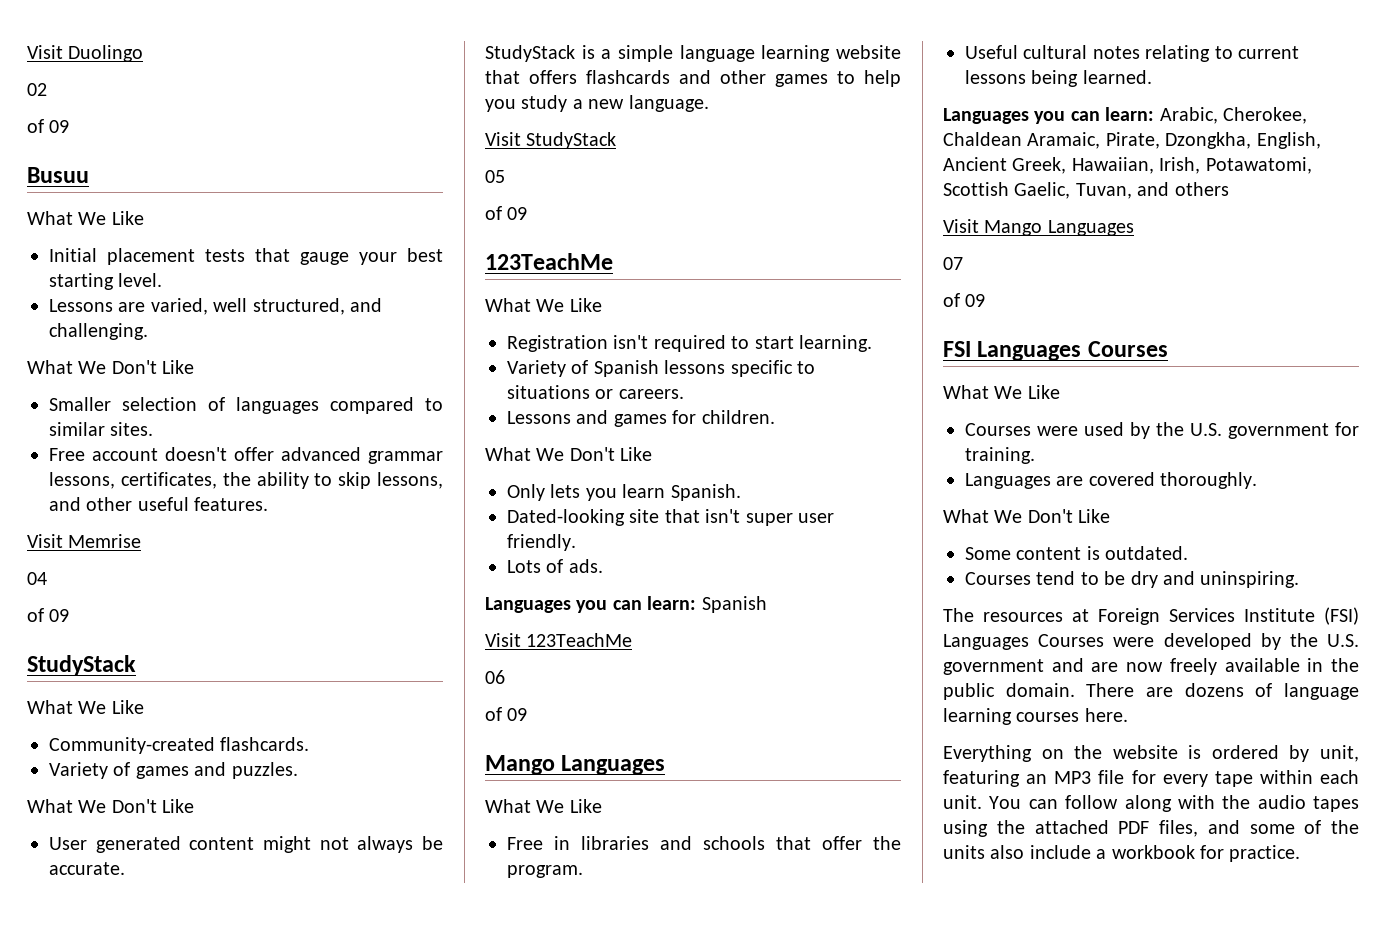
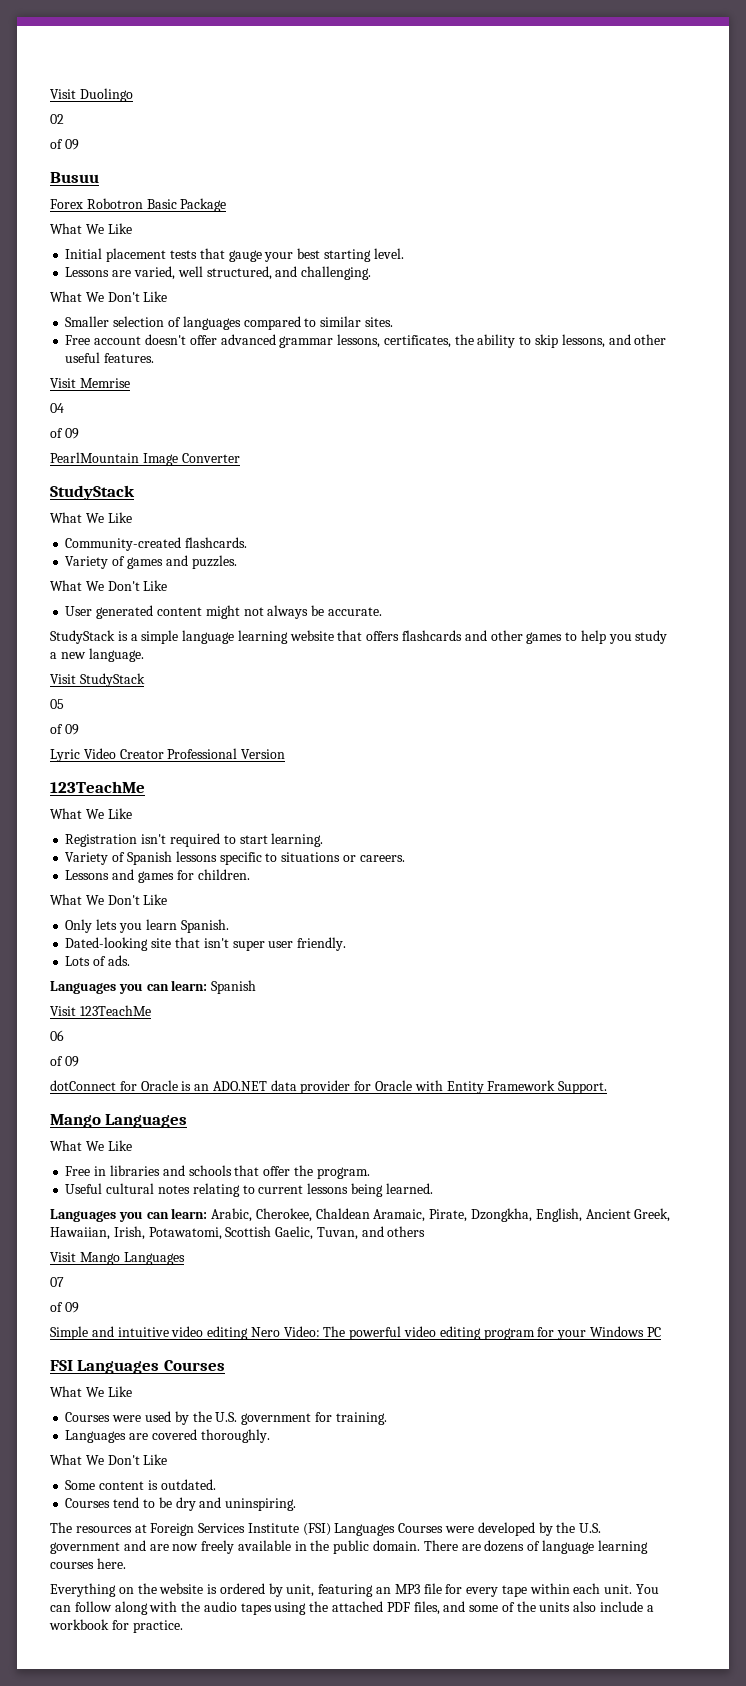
+ Forex Robotron Basic Package
+ PearlMountain Image Converter
+ Lyric Video Creator Professional Version
+ dotConnect for Oracle is an ADO.NET data provider for Oracle with Entity Framework Support.
+ Simple and intuitive video editing Nero Video: The powerful video editing program for your Windows PC

